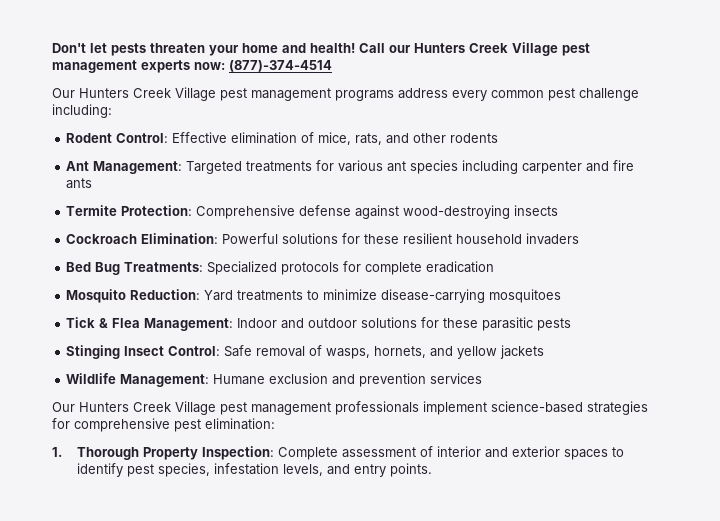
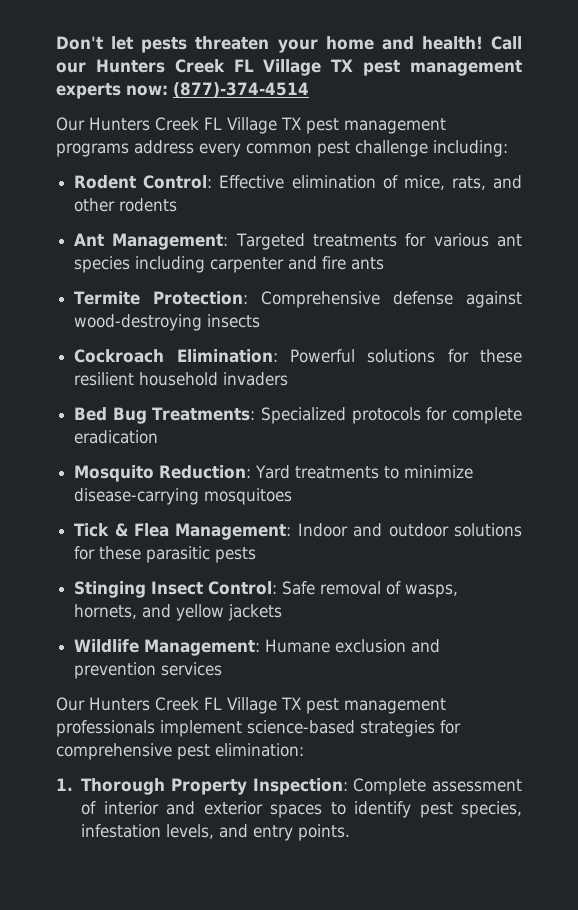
- Call our Hunters Creek Village pest management experts now: (877)-374-4514
+ Call our Hunters Creek FL Village TX pest management experts now: (877)-374-4514
- Our Hunters Creek Village pest management programs address every common pest challenge including:
+ Our Hunters Creek FL Village TX pest management programs address every common pest challenge including:
- Our Hunters Creek Village pest management professionals implement science-based strategies for comprehensive pest elimination:
+ Our Hunters Creek FL Village TX pest management professionals implement science-based strategies for comprehensive pest elimination:

